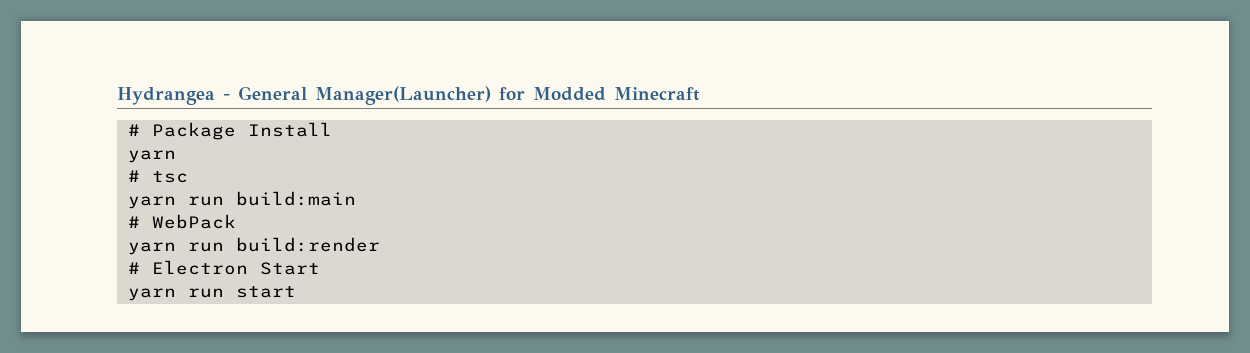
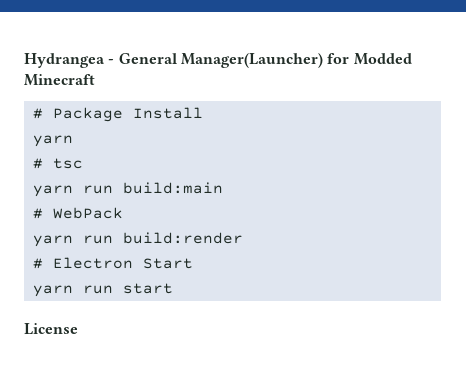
+ License

